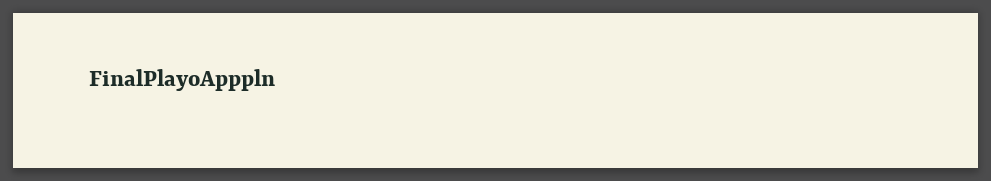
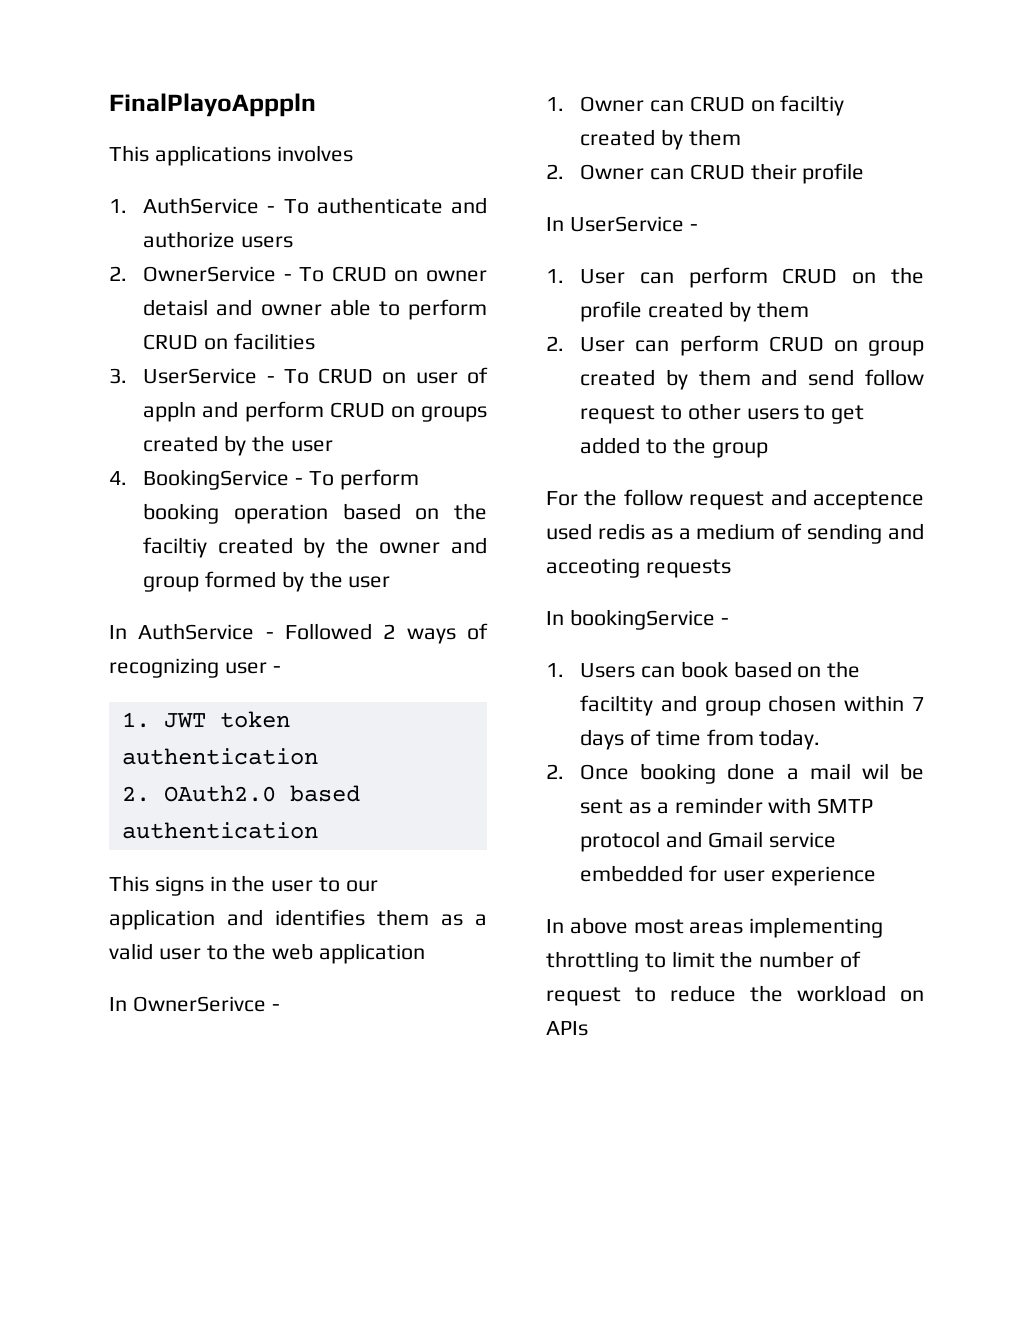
+ This applications involves
+ 1. AuthService - To authenticate and authorize users
+ 2. OwnerService - To CRUD on owner detaisl and owner able to perform CRUD on facilities
+ 3. UserService - To CRUD on user of appln and perform CRUD on groups created by the user
+ 4. BookingService - To perform booking operation based on the faciltiy created by the owner and group formed by the user
+ In AuthService - Followed 2 ways of recognizing user -
+ 1. JWT token authentication
+ 2. OAuth2.0 based authentication
+ This signs in the user to our application and identifies them as a valid user to the web application
+ In OwnerSerivce -
+ 1. Owner can CRUD on faciltiy created by them
+ 2. Owner can CRUD their profile
+ In UserService -
+ 1. User can perform CRUD on the profile created by them
+ 2. User can perform CRUD on group created by them and send follow request to other users to get added to the group
+ For the follow request and acceptence used redis as a medium of sending and acceoting requests
+ In bookingService -
+ 1. Users can book based on the faciltity and group chosen within 7 days of time from today.
+ 2. Once booking done a mail wil be sent as a reminder with SMTP protocol and Gmail service embedded for user experience
+ In above most areas implementing throttling to limit the number of request to reduce the workload on APIs

